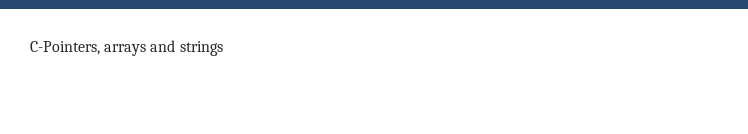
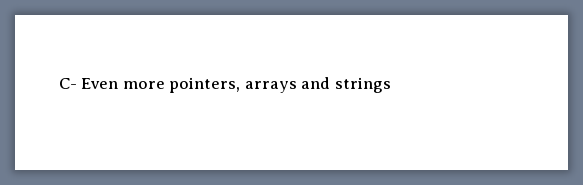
- C-Pointers, arrays and strings
+ C- Even more pointers, arrays and strings

